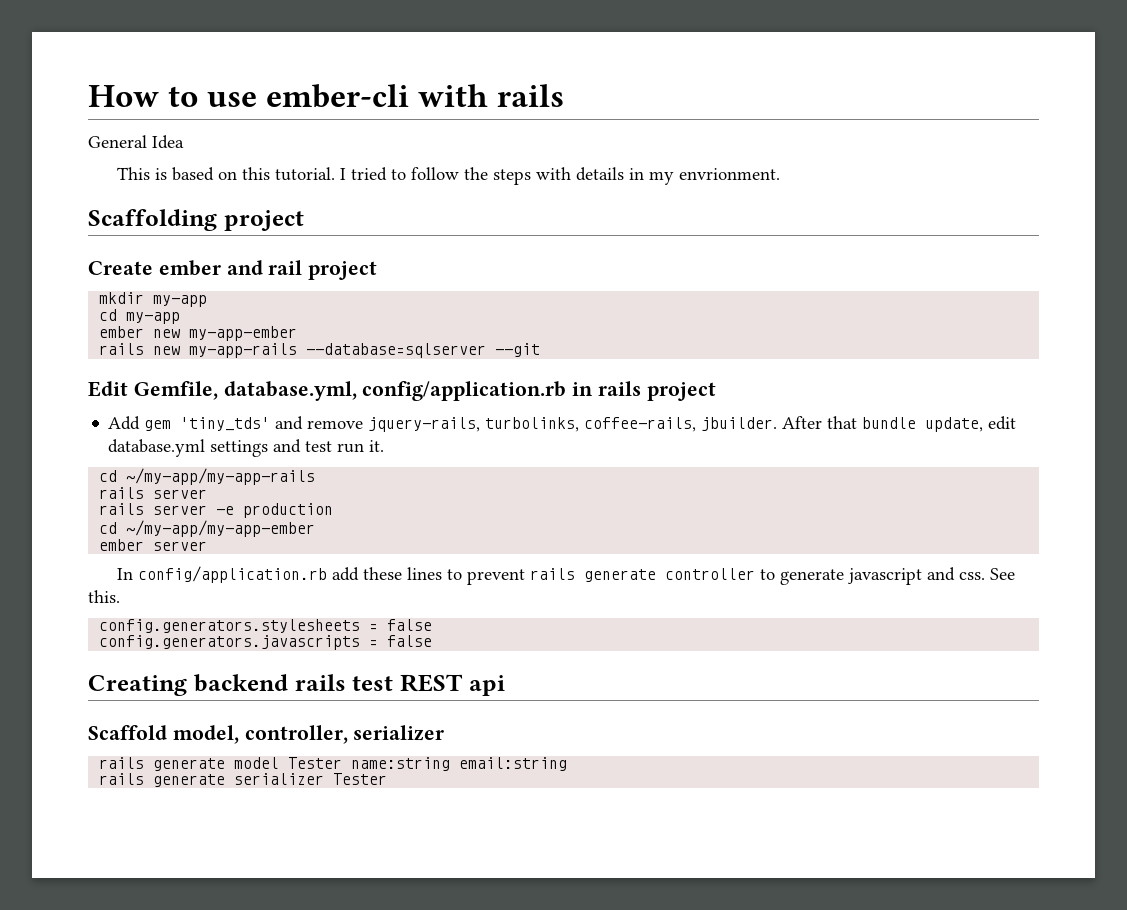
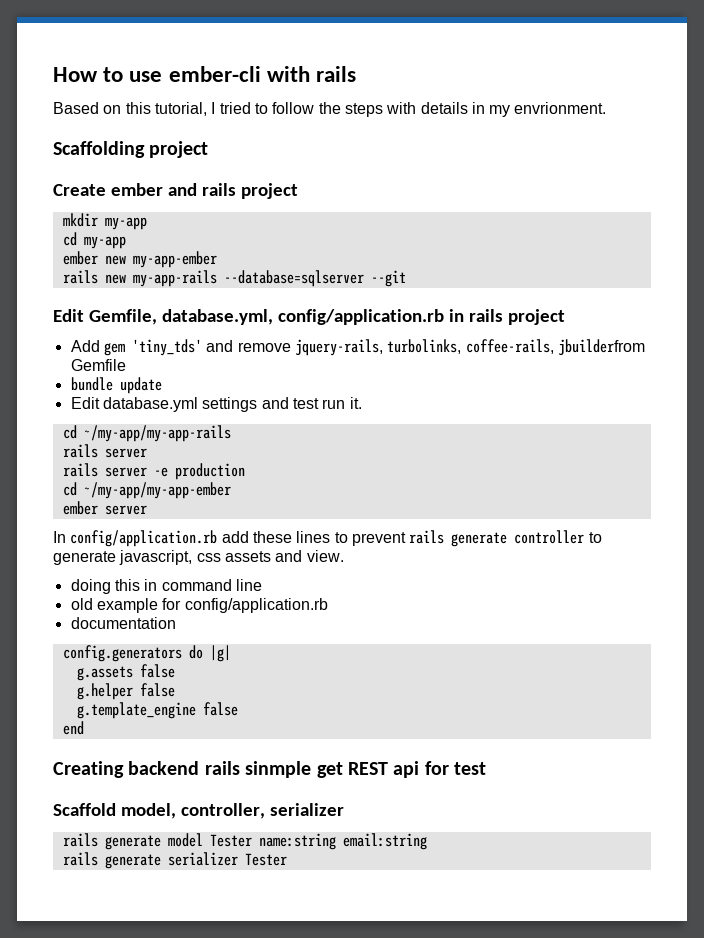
- General Idea
- This is based on this tutorial. I tried to follow the steps with details in my envrionment.
+ Based on this tutorial, I tried to follow the steps with details in my envrionment.
- Create ember and rail project
+ Create ember and rails project
- Add gem 'tiny_tds' and remove jquery-rails, turbolinks, coffee-rails, jbuilder. After that bundle update, edit database.yml settings and test run it.
+ Add gem 'tiny_tds' and remove jquery-rails, turbolinks, coffee-rails, jbuilderfrom Gemfile
+ bundle update
+ Edit database.yml settings and test run it.
- In config/application.rb add these lines to prevent rails generate controller to generate javascript and css. See this.
- config.generators.stylesheets = false
- config.generators.javascripts = false
+ In config/application.rb add these lines to prevent rails generate controller to generate javascript, css assets and view.
+ doing this in command line
+ old example for config/application.rb
+ documentation
+ config.generators do |g|
+ g.assets false
+ g.helper false
+ g.template_engine false
+ end
- Creating backend rails test REST api
+ Creating backend rails sinmple get REST api for test

